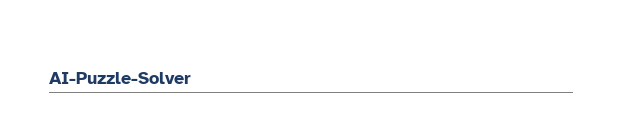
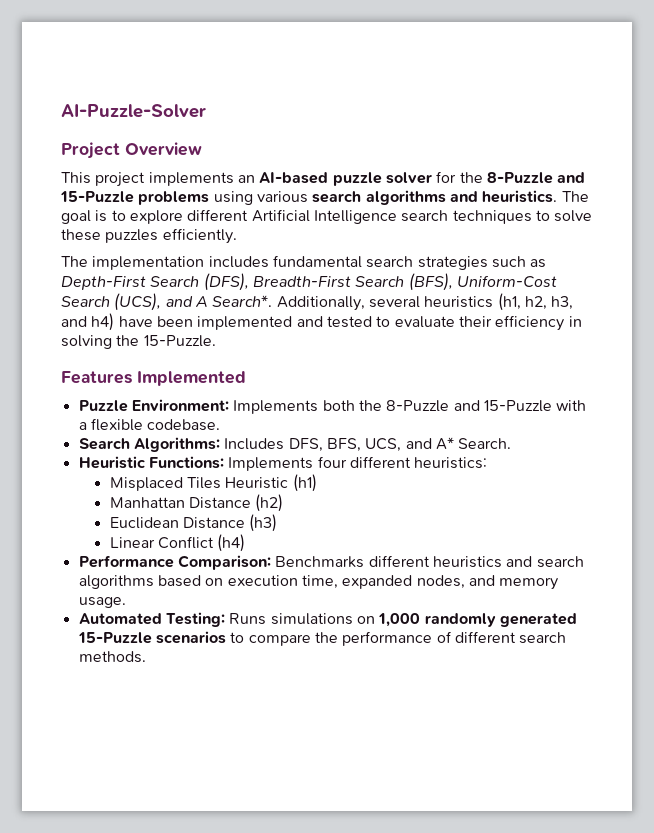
+ Project Overview
+ This project implements an AI-based puzzle solver for the 8-Puzzle and 15-Puzzle problems using various search algorithms and heuristics. The goal is to explore different Artificial Intelligence search techniques to solve these puzzles efficiently.
+ The implementation includes fundamental search strategies such as Depth-First Search (DFS), Breadth-First Search (BFS), Uniform-Cost Search (UCS), and A Search*. Additionally, several heuristics (h1, h2, h3, and h4) have been implemented and tested to evaluate their efficiency in solving the 15-Puzzle.
+ Features Implemented
+ Puzzle Environment: Implements both the 8-Puzzle and 15-Puzzle with a flexible codebase.
+ Search Algorithms: Includes DFS, BFS, UCS, and A* Search.
+ Heuristic Functions: Implements four different heuristics:
+ Misplaced Tiles Heuristic (h1)
+ Manhattan Distance (h2)
+ Euclidean Distance (h3)
+ Linear Conflict (h4)
+ Performance Comparison: Benchmarks different heuristics and search algorithms based on execution time, expanded nodes, and memory usage.
+ Automated Testing: Runs simulations on 1,000 randomly generated 15-Puzzle scenarios to compare the performance of different search methods.

